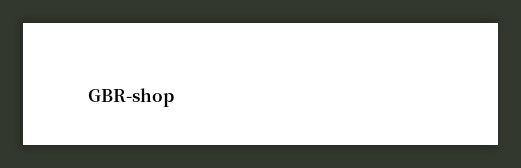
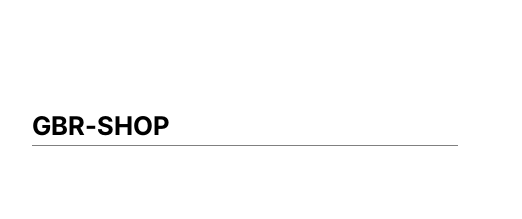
- GBR-shop
+ GBR-SHOP

